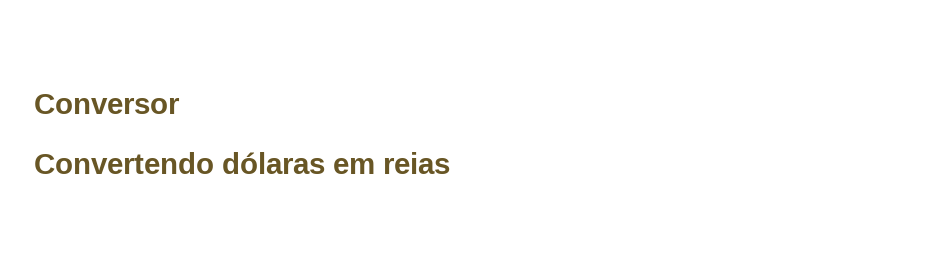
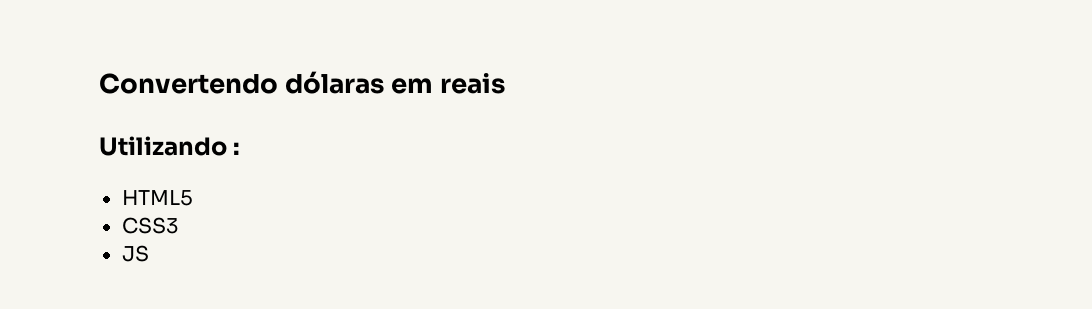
- Conversor
- Convertendo dólaras em reias
+ Convertendo dólaras em reais
+ Utilizando :
+ HTML5
+ CSS3
+ JS

